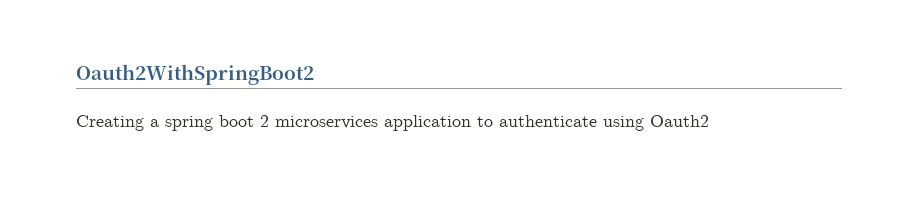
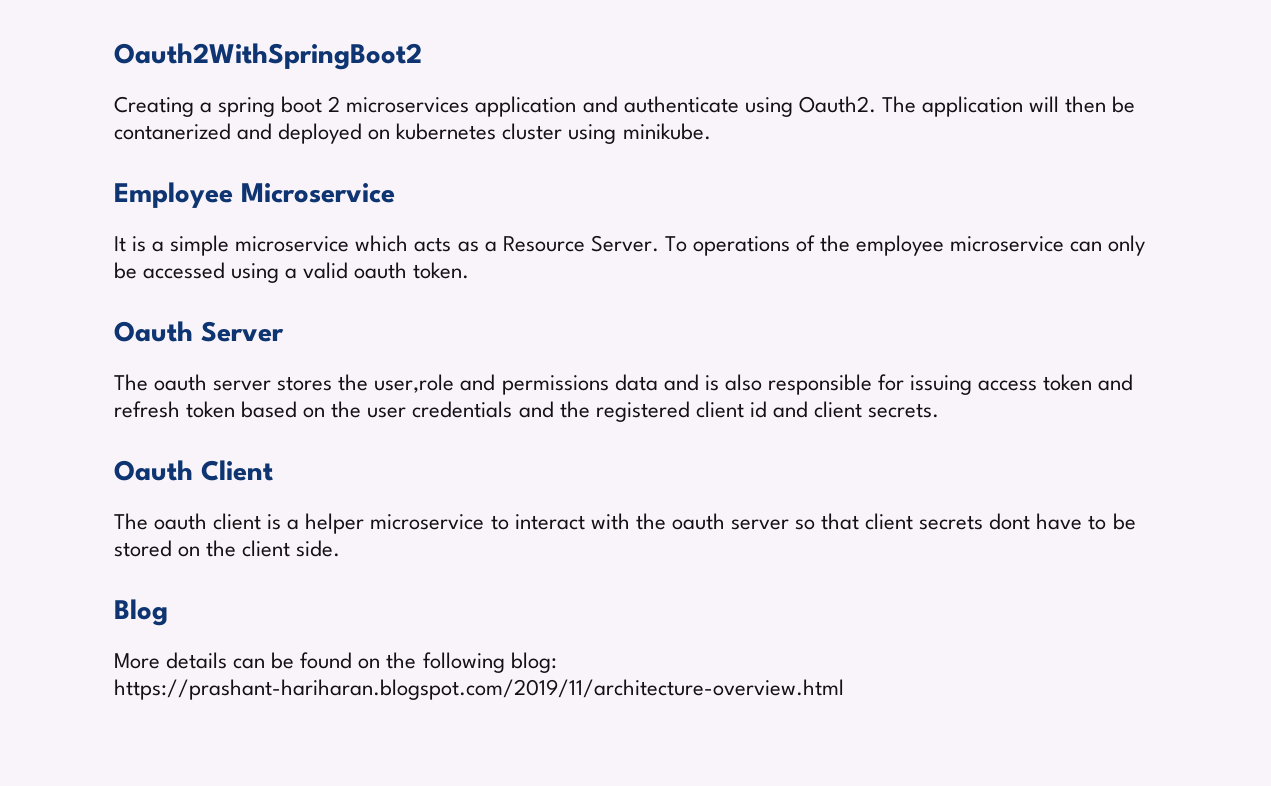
- Creating a spring boot 2 microservices application to authenticate using Oauth2
+ Creating a spring boot 2 microservices application and authenticate using Oauth2. The application will then be contanerized and deployed on kubernetes cluster using minikube.
+ Employee Microservice
+ It is a simple microservice which acts as a Resource Server. To operations of the employee microservice can only be accessed using a valid oauth token.
+ Oauth Server
+ The oauth server stores the user,role and permissions data and is also responsible for issuing access token and refresh token based on the user credentials and the registered client id and client secrets.
+ Oauth Client
+ The oauth client is a helper microservice to interact with the oauth server so that client secrets dont have to be stored on the client side.
+ Blog
+ More details can be found on the following blog: https://prashant-hariharan.blogspot.com/2019/11/architecture-overview.html

